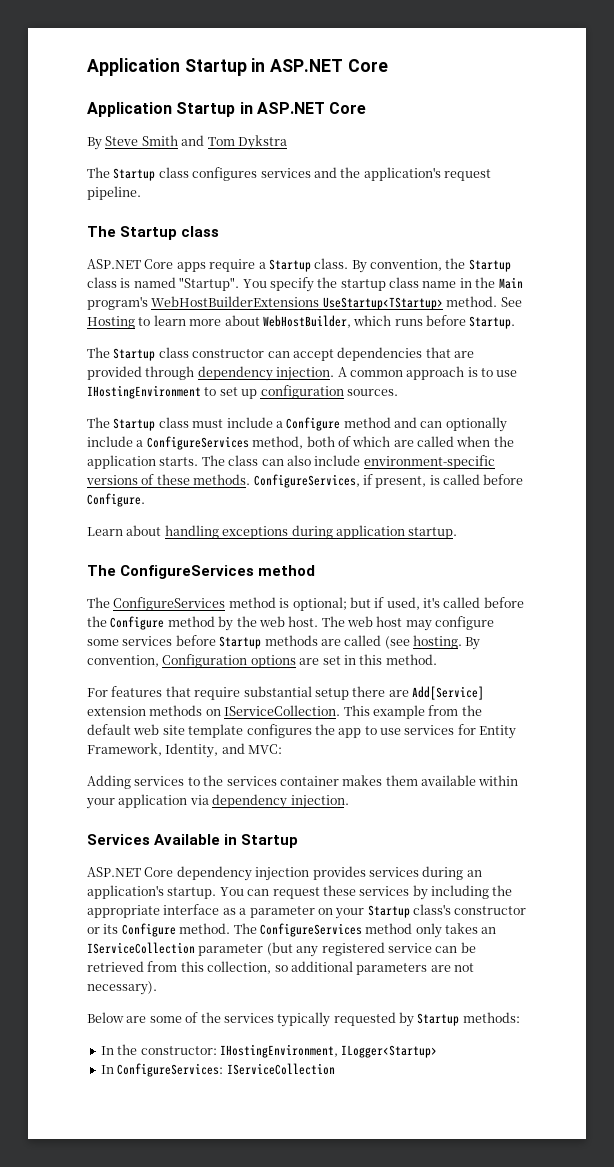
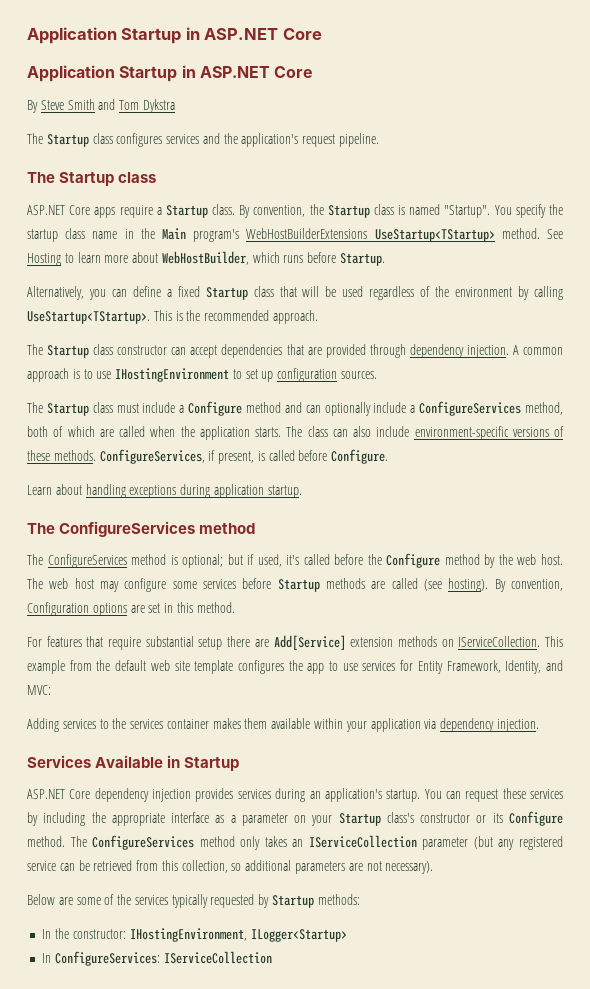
+ Alternatively, you can define a fixed Startup class that will be used regardless of the environment by calling UseStartup<TStartup>. This is the recommended approach.
- The web host may configure some services before Startup methods are called (see hosting.
+ The web host may configure some services before Startup methods are called (see hosting).

